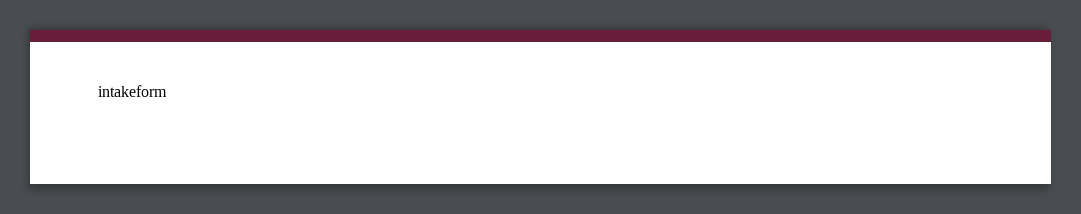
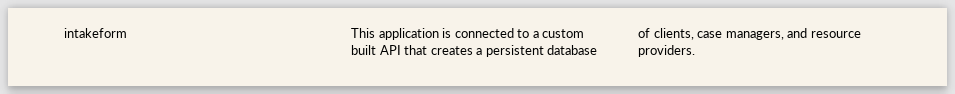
+ This application is connected to a custom built API that creates a persistent database of clients, case managers, and resource providers.

